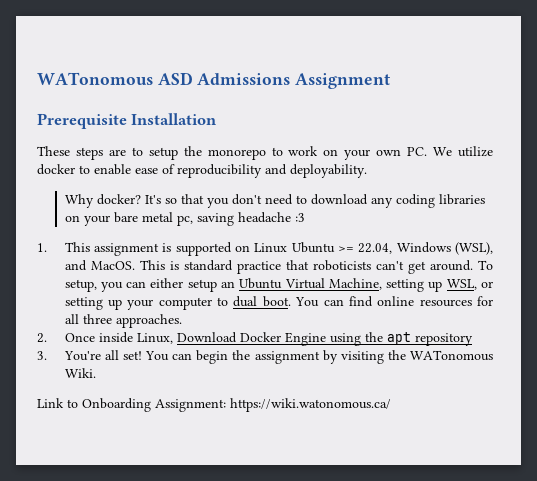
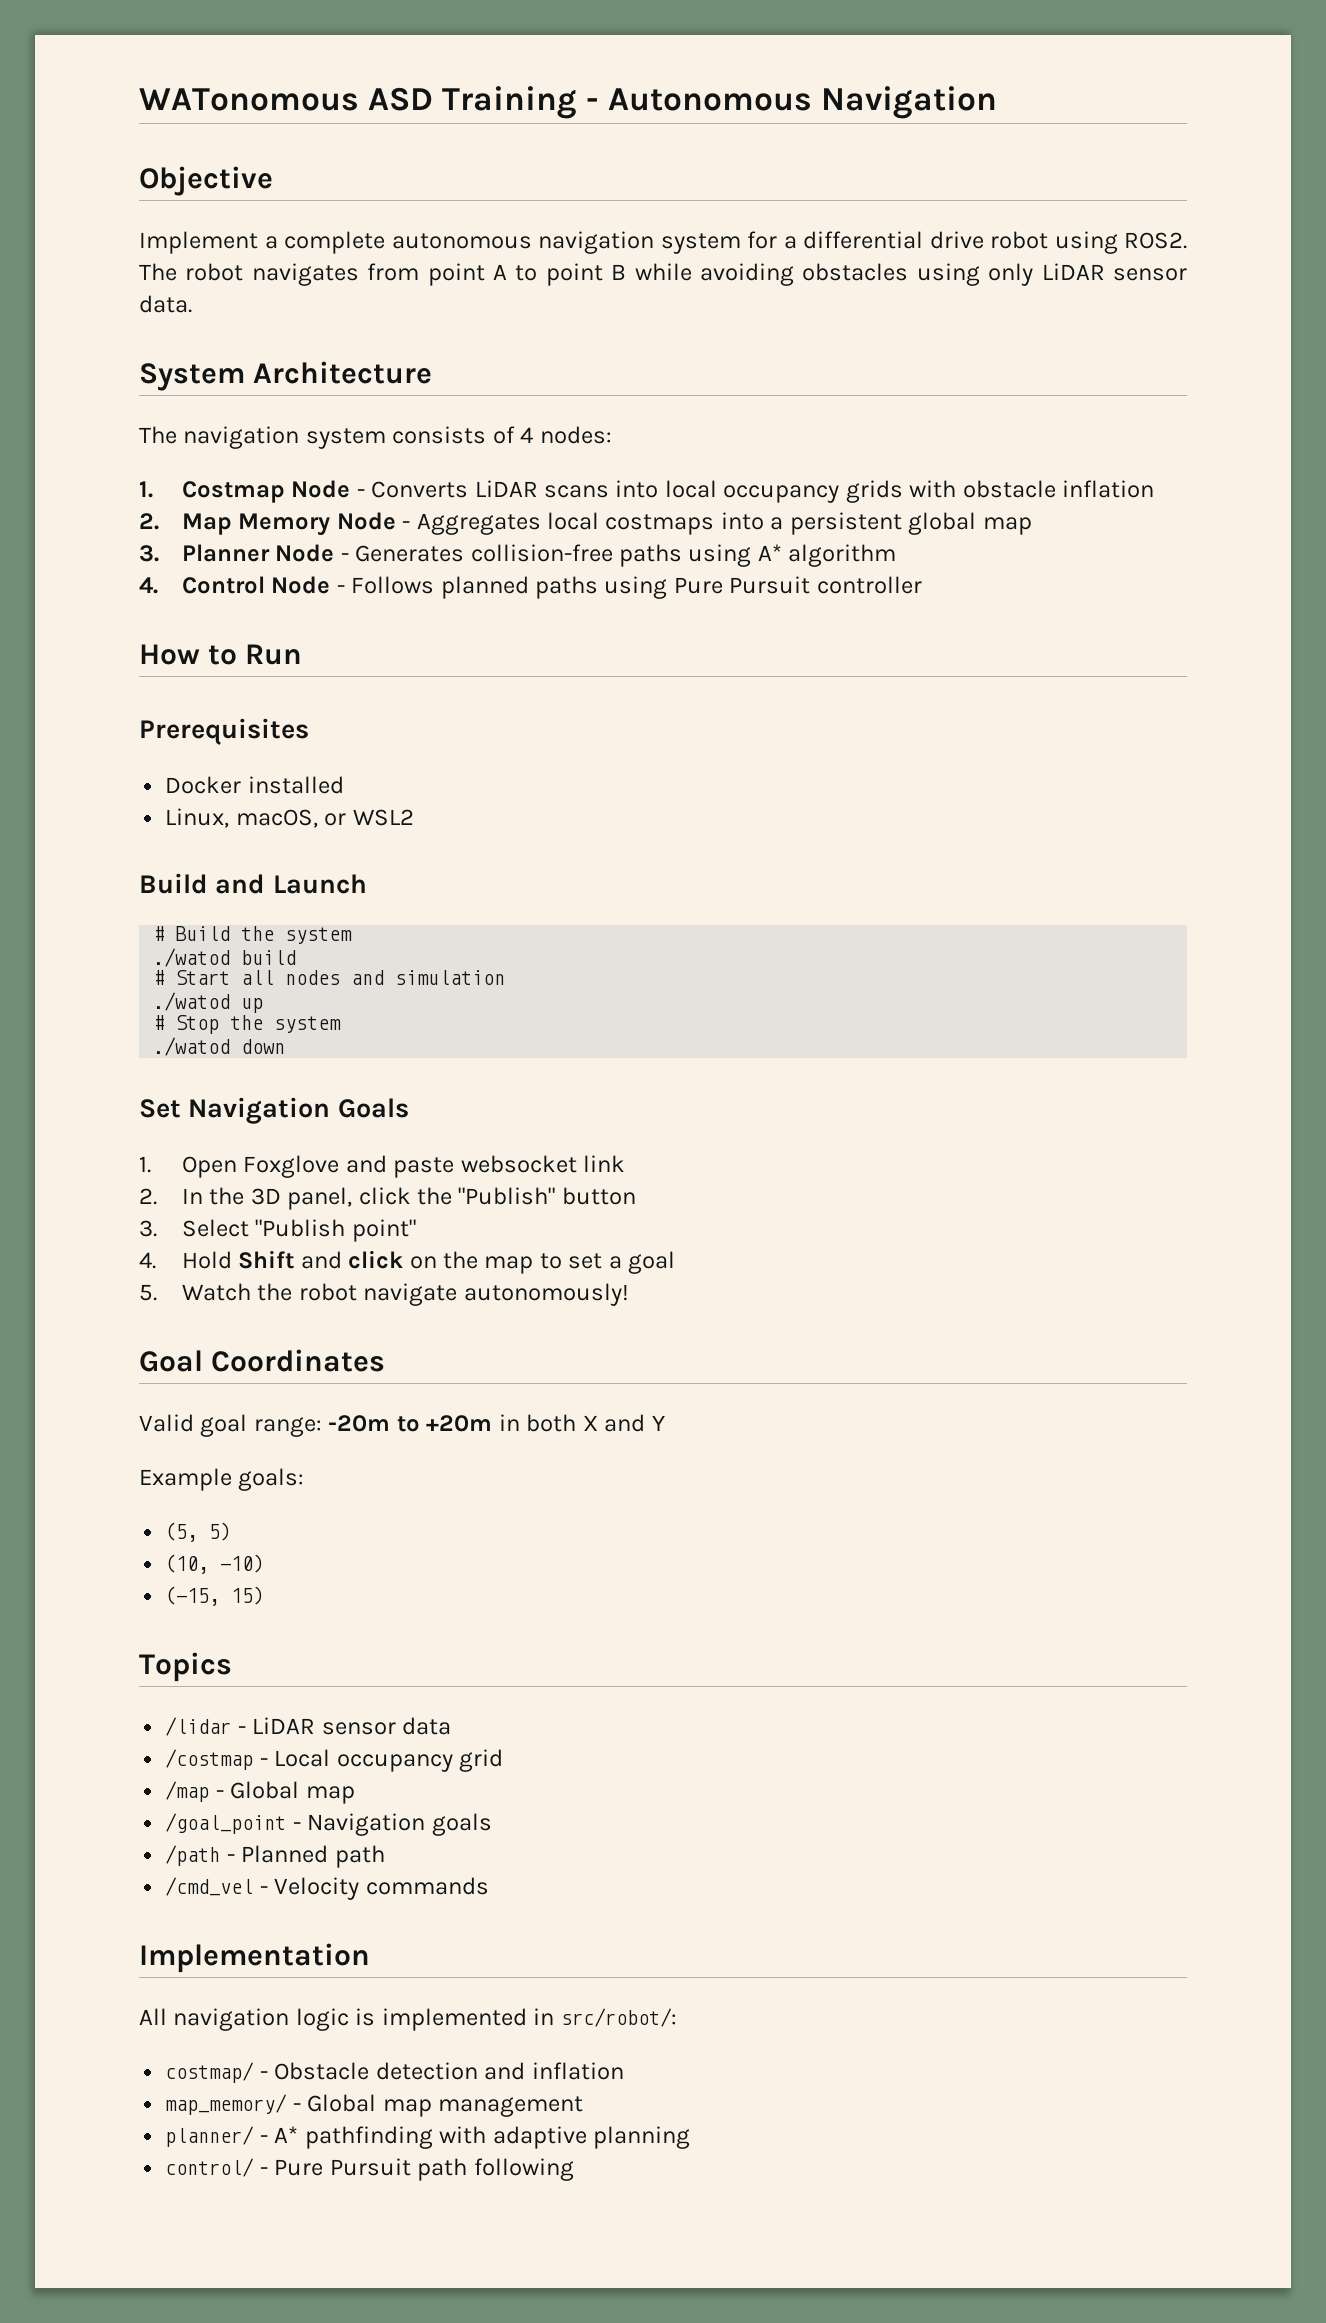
- WATonomous ASD Admissions Assignment
- Prerequisite Installation
- These steps are to setup the monorepo to work on your own PC. We utilize docker to enable ease of reproducibility and deployability.
- Why docker? It's so that you don't need to download any coding libraries on your bare metal pc, saving headache :3
- 1. This assignment is supported on Linux Ubuntu >= 22.04, Windows (WSL), and MacOS. This is standard practice that roboticists can't get around. To setup, you can either setup an Ubuntu Virtual Machine, setting up WSL, or setting up your computer to dual boot. You can find online resources for all three approaches.
- 2. Once inside Linux, Download Docker Engine using the apt repository
- 3. You're all set! You can begin the assignment by visiting the WATonomous Wiki.
- Link to Onboarding Assignment: https://wiki.watonomous.ca/
+ WATonomous ASD Training - Autonomous Navigation
+ Objective
+ Implement a complete autonomous navigation system for a differential drive robot using ROS2. The robot navigates from point A to point B while avoiding obstacles using only LiDAR sensor data.
+ System Architecture
+ The navigation system consists of 4 nodes:
+ 1. Costmap Node - Converts LiDAR scans into local occupancy grids with obstacle inflation
+ 2. Map Memory Node - Aggregates local costmaps into a persistent global map
+ 3. Planner Node - Generates collision-free paths using A* algorithm
+ 4. Control Node - Follows planned paths using Pure Pursuit controller
+ How to Run
+ Prerequisites
+ Docker installed
+ Linux, macOS, or WSL2
+ Build and Launch
+ # Build the system
+ ./watod build
+ # Start all nodes and simulation
+ ./watod up
+ # Stop the system
+ ./watod down
+ Set Navigation Goals
+ 1. Open Foxglove and paste websocket link
+ 2. In the 3D panel, click the "Publish" button
+ 3. Select "Publish point"
+ 4. Hold Shift and click on the map to set a goal
+ 5. Watch the robot navigate autonomously!
+ Goal Coordinates
+ Valid goal range: -20m to +20m in both X and Y
+ Example goals:
+ (5, 5)
+ (10, -10)
+ (-15, 15)
+ Topics
+ /lidar - LiDAR sensor data
+ /costmap - Local occupancy grid
+ /map - Global map
+ /goal_point - Navigation goals
+ /path - Planned path
+ /cmd_vel - Velocity commands
+ Implementation
+ All navigation logic is implemented in src/robot/:
+ costmap/ - Obstacle detection and inflation
+ map_memory/ - Global map management
+ planner/ - A* pathfinding with adaptive planning
+ control/ - Pure Pursuit path following

